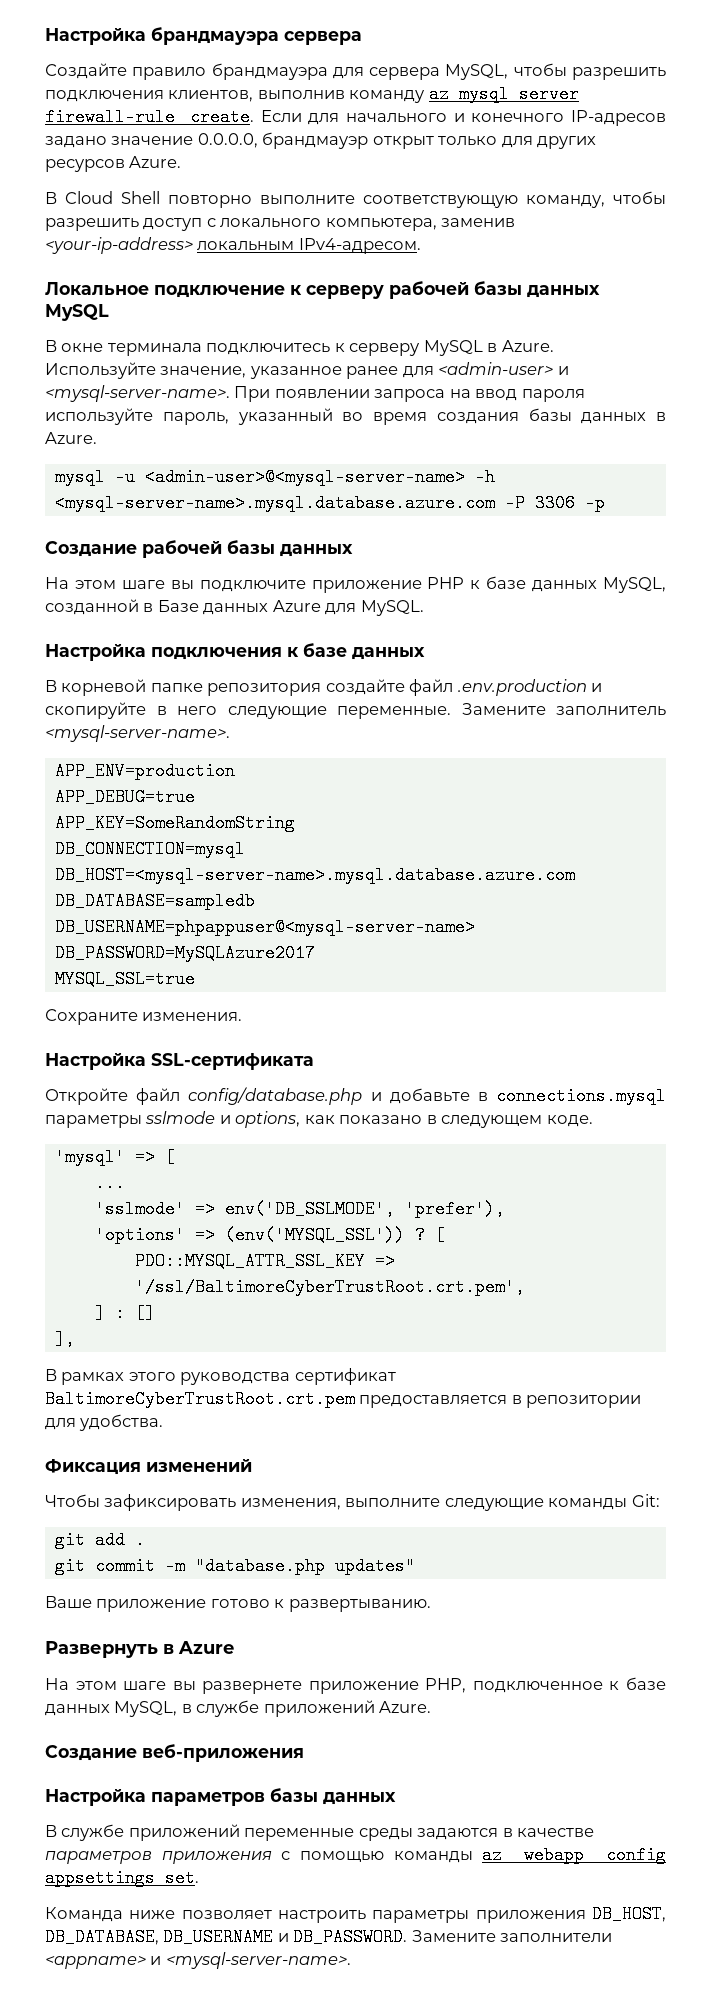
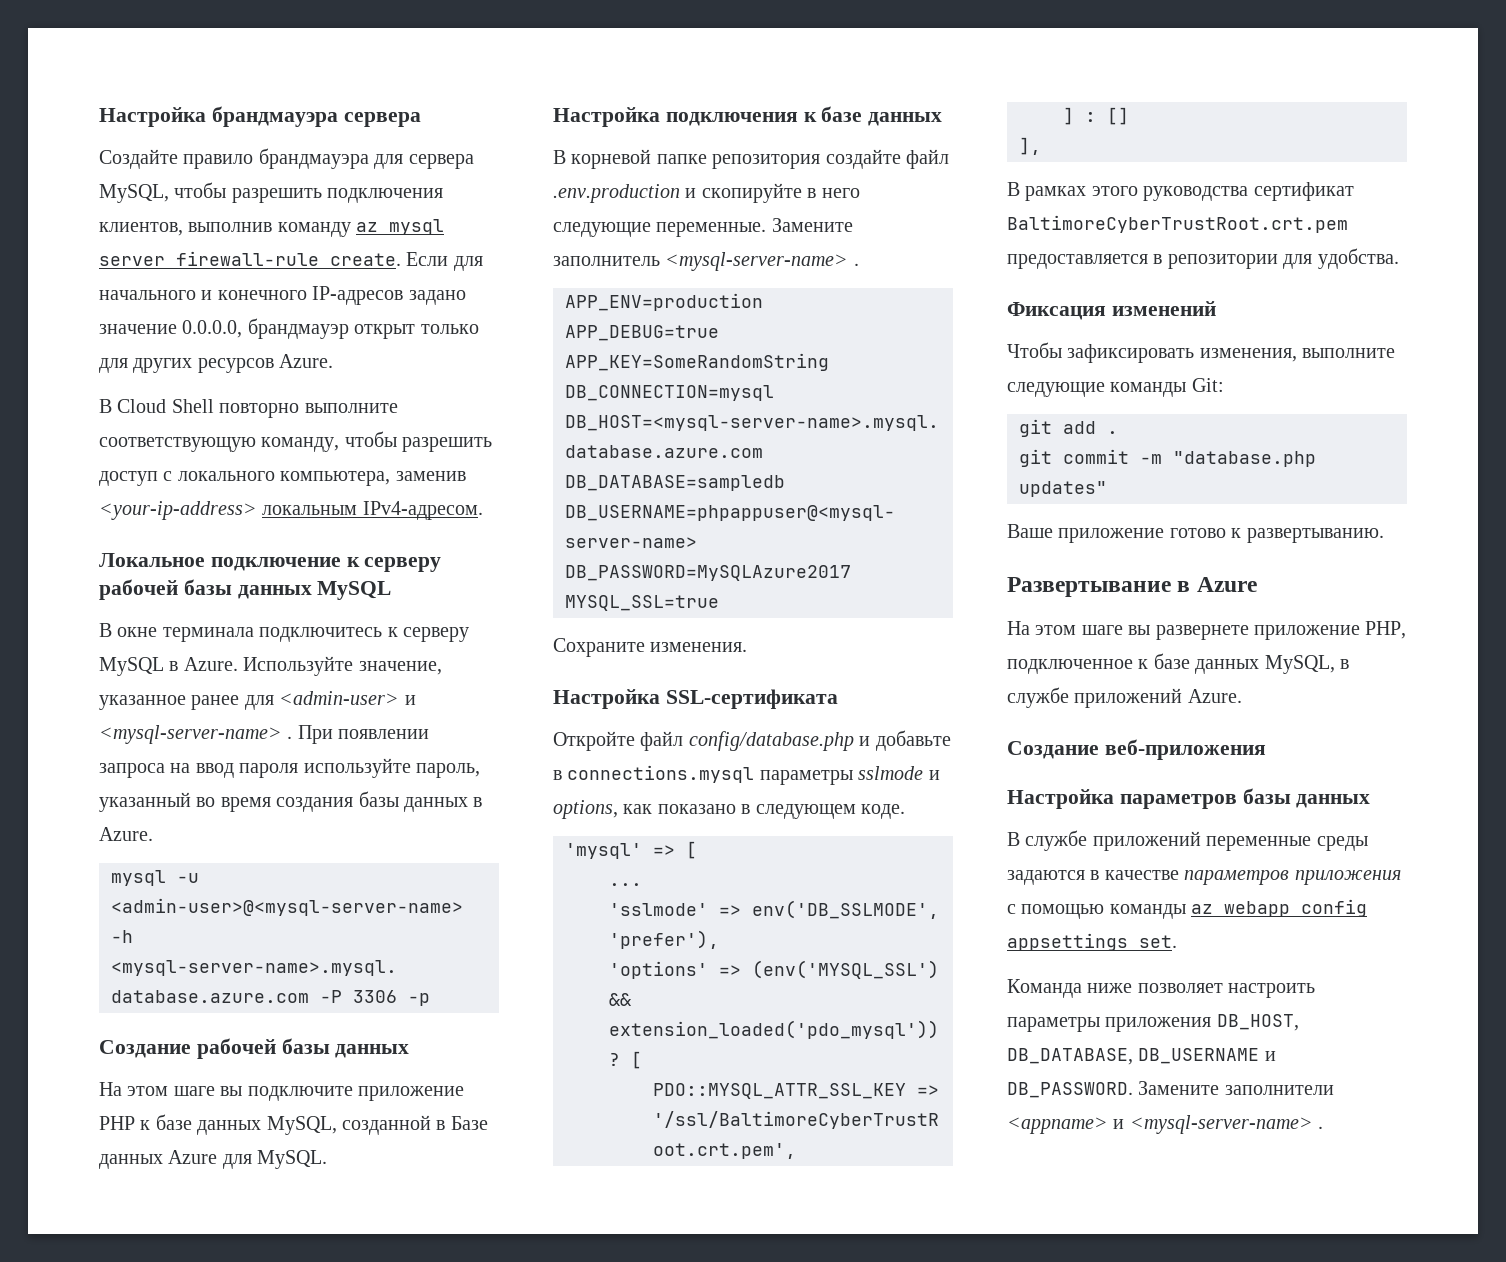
- Используйте значение, указанное ранее для <admin-user> и <mysql-server-name>.
+ Используйте значение, указанное ранее для <admin-user> и <mysql-server-name> .
- Замените заполнитель <mysql-server-name>.
+ Замените заполнитель <mysql-server-name> .
- 'options' => (env('MYSQL_SSL')) ?
+ 'options' => (env('MYSQL_SSL') && extension_loaded('pdo_mysql')) ?
- Развернуть в Azure
+ Развертывание в Azure
- Замените заполнители <appname> и <mysql-server-name>.
+ Замените заполнители <appname> и <mysql-server-name> .

